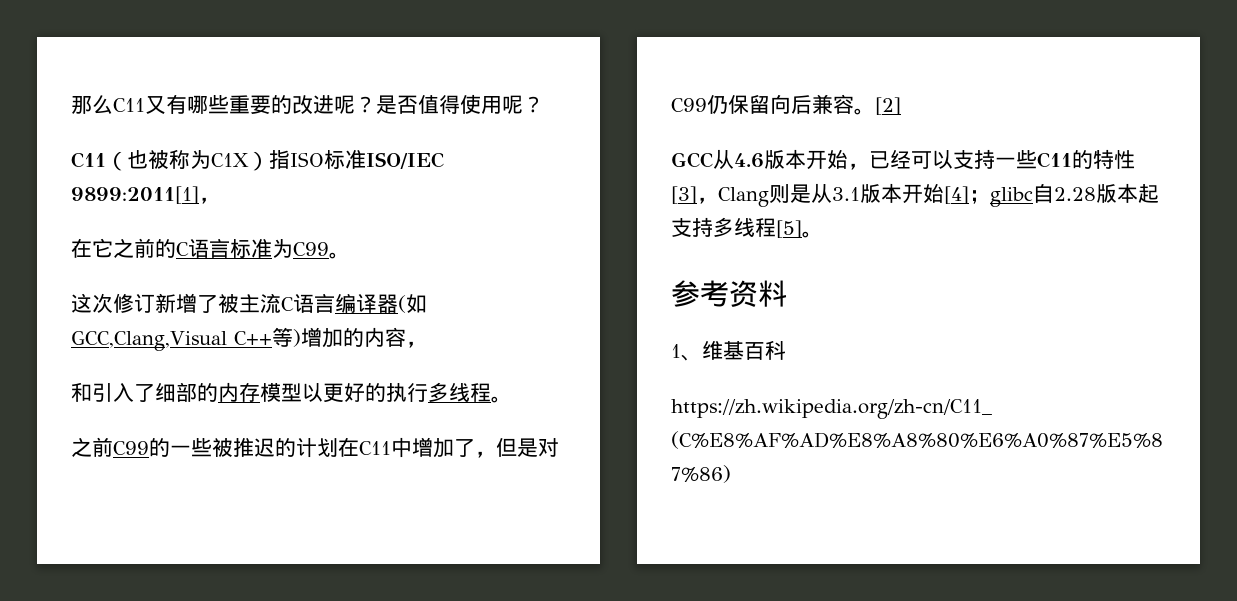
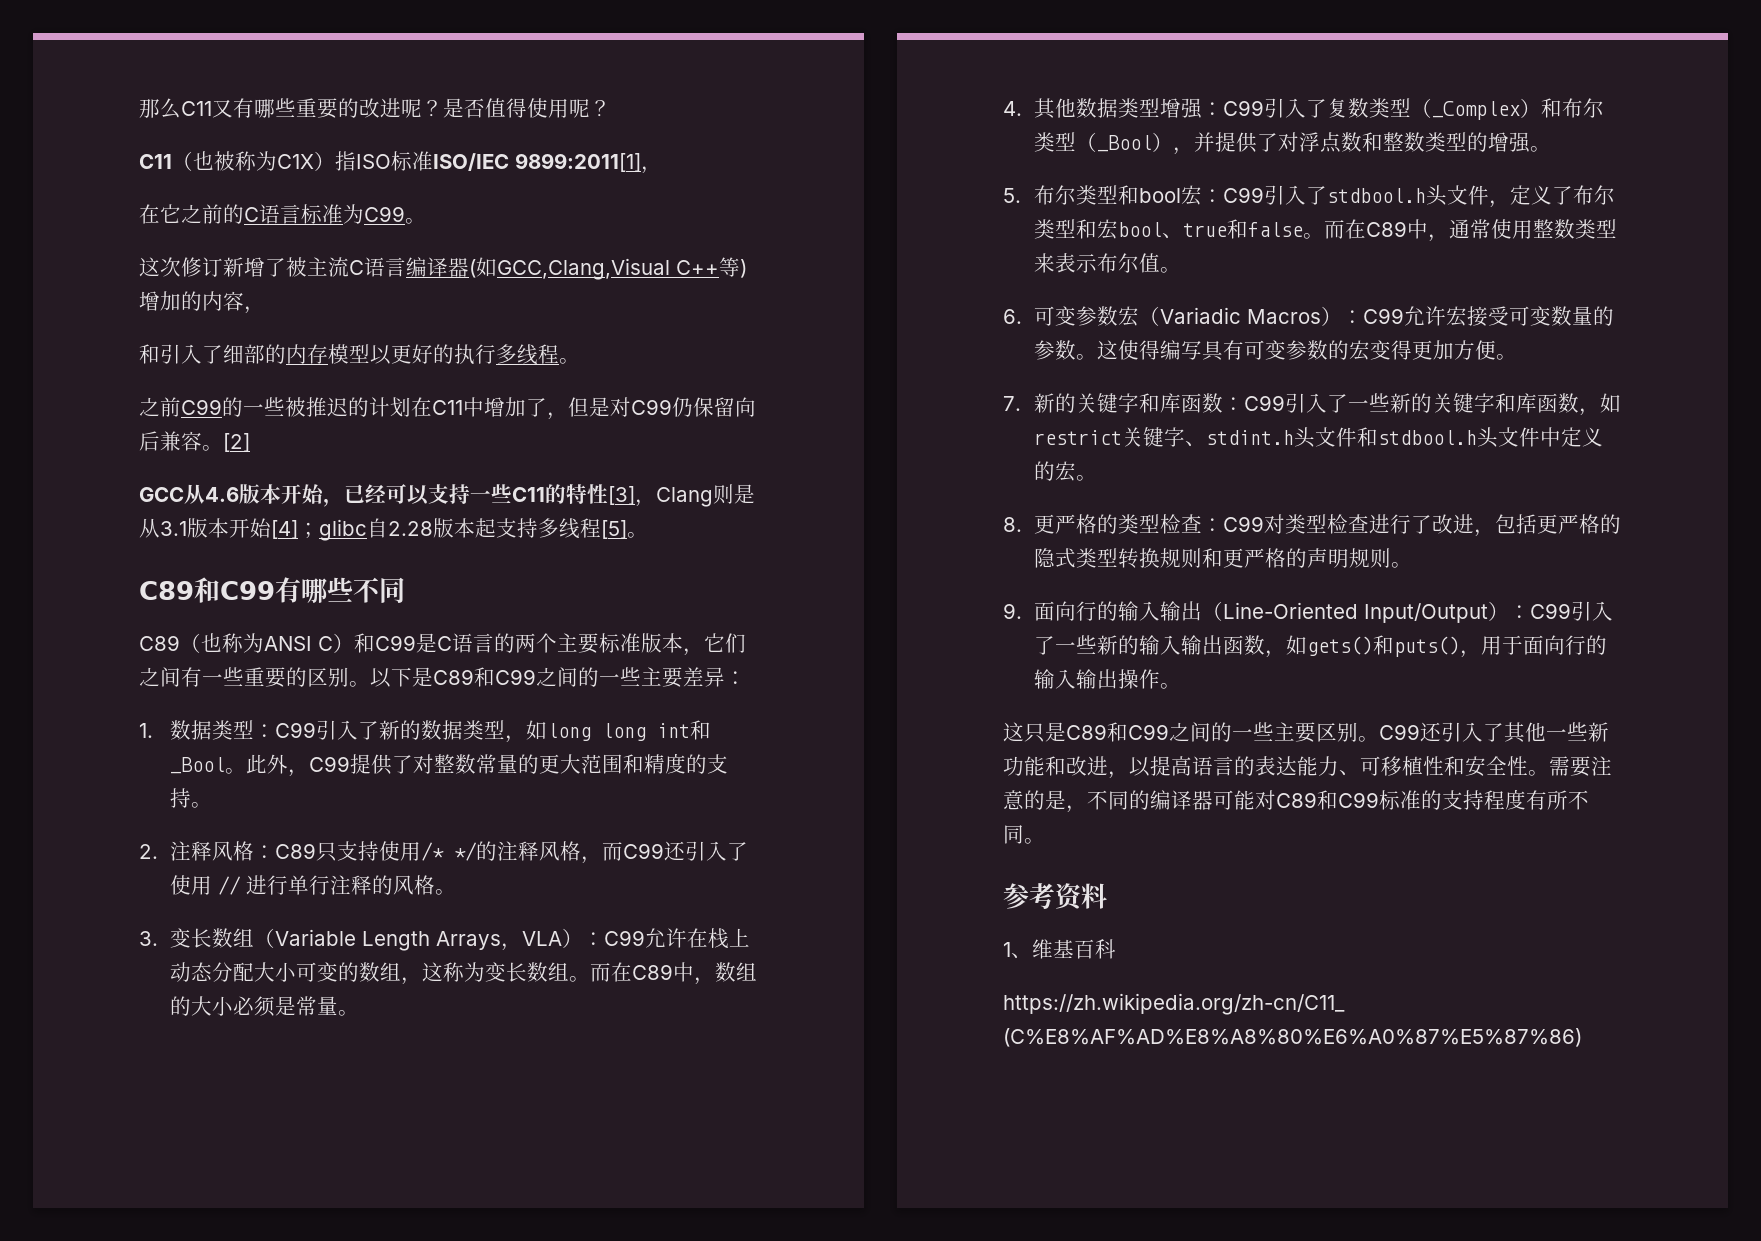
+ C89和C99有哪些不同
+ C89（也称为ANSI C）和C99是C语言的两个主要标准版本，它们之间有一些重要的区别。以下是C89和C99之间的一些主要差异：
+ 1.数据类型：C99引入了新的数据类型，如long long int和_Bool。此外，C99提供了对整数常量的更大范围和精度的支持。
+ 2.注释风格：C89只支持使用/* */的注释风格，而C99还引入了使用 // 进行单行注释的风格。
+ 3.变长数组（Variable Length Arrays，VLA）：C99允许在栈上动态分配大小可变的数组，这称为变长数组。而在C89中，数组的大小必须是常量。
+ 4.其他数据类型增强：C99引入了复数类型（_Complex）和布尔类型（_Bool），并提供了对浮点数和整数类型的增强。
+ 5.布尔类型和bool宏：C99引入了stdbool.h头文件，定义了布尔类型和宏bool、true和false。而在C89中，通常使用整数类型来表示布尔值。
+ 6.可变参数宏（Variadic Macros）：C99允许宏接受可变数量的参数。这使得编写具有可变参数的宏变得更加方便。
+ 7.新的关键字和库函数：C99引入了一些新的关键字和库函数，如restrict关键字、stdint.h头文件和stdbool.h头文件中定义的宏。
+ 8.更严格的类型检查：C99对类型检查进行了改进，包括更严格的隐式类型转换规则和更严格的声明规则。
+ 9.面向行的输入输出（Line-Oriented Input/Output）：C99引入了一些新的输入输出函数，如gets()和puts()，用于面向行的输入输出操作。
+ 这只是C89和C99之间的一些主要区别。C99还引入了其他一些新功能和改进，以提高语言的表达能力、可移植性和安全性。需要注意的是，不同的编译器可能对C89和C99标准的支持程度有所不同。

